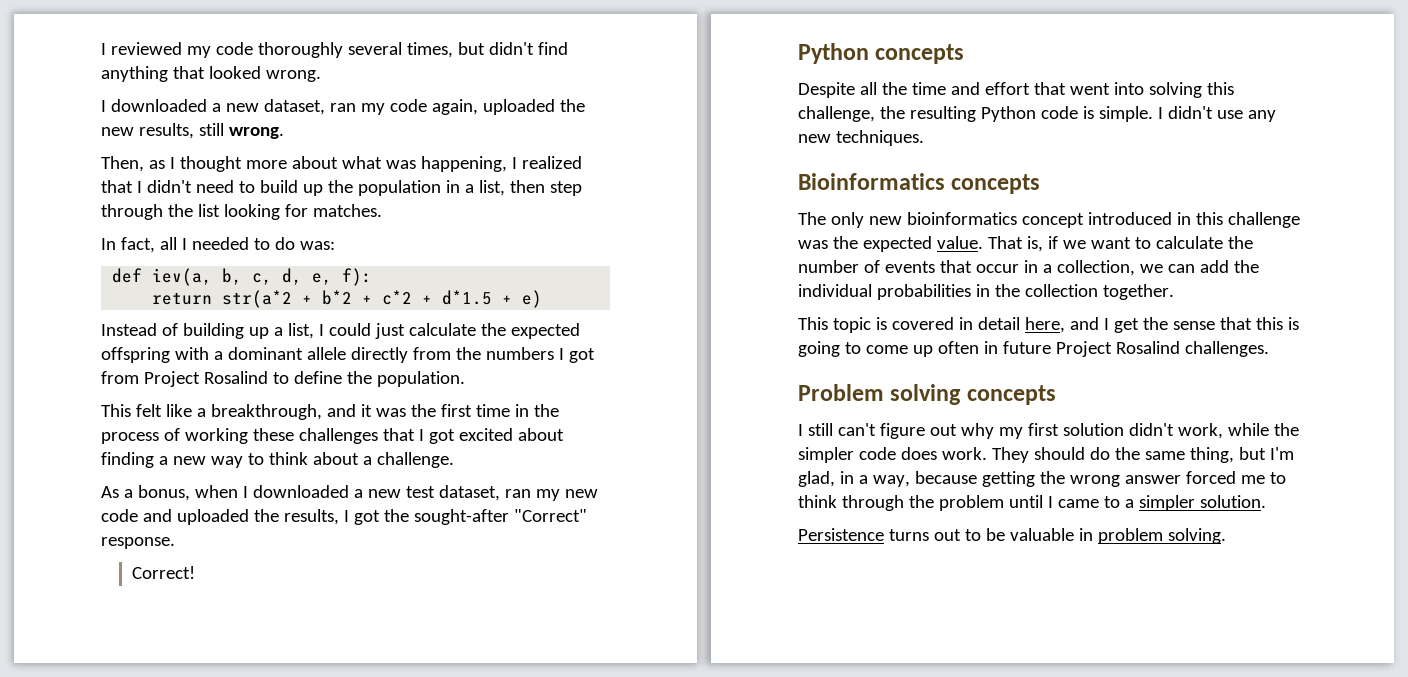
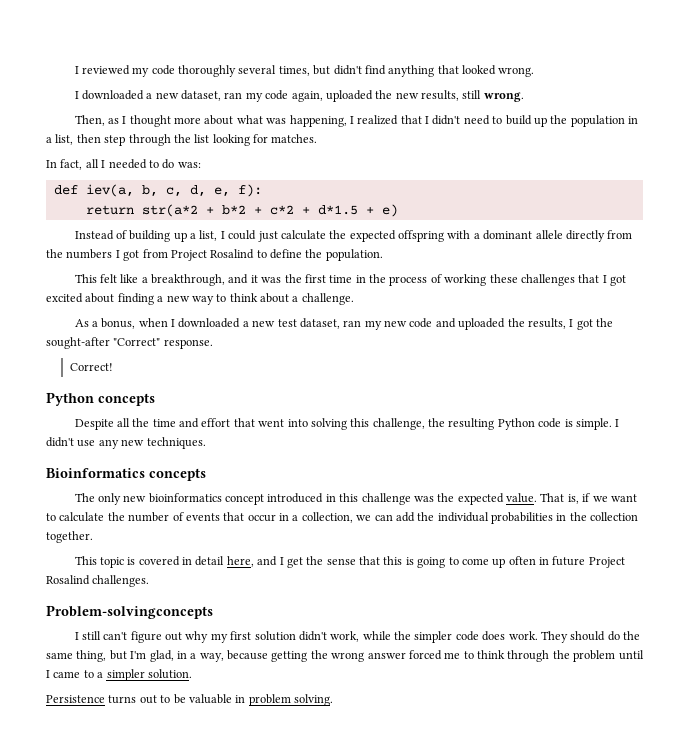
- Problem solving concepts
+ Problem-solvingconcepts

